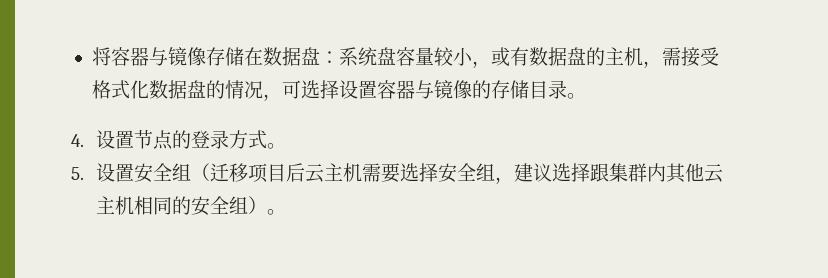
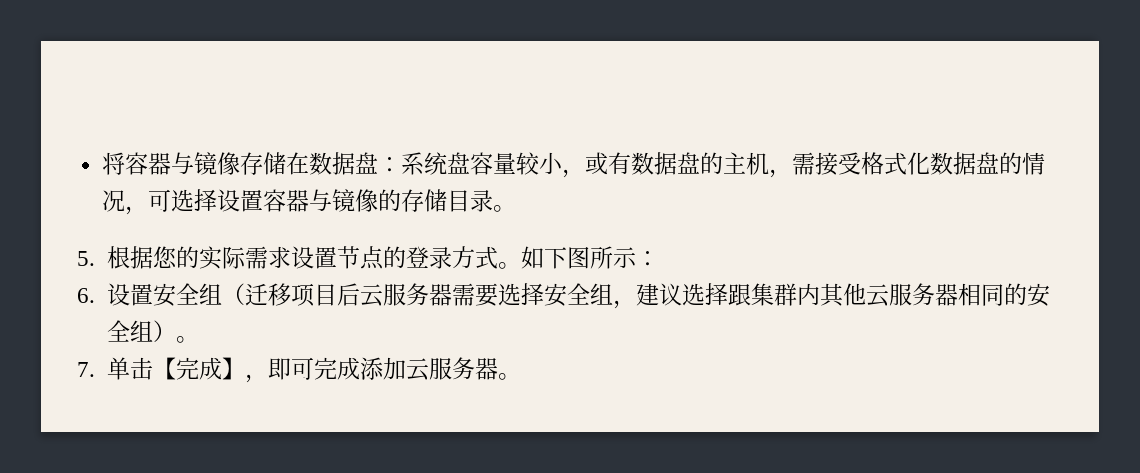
- 4.设置节点的登录方式。
- 5.设置安全组（迁移项目后云主机需要选择安全组，建议选择跟集群内其他云主机相同的安全组）。
+ 5.根据您的实际需求设置节点的登录方式。如下图所示：
+ 6.设置安全组（迁移项目后云服务器需要选择安全组，建议选择跟集群内其他云服务器相同的安全组）。
+ 7.单击【完成】，即可完成添加云服务器。

